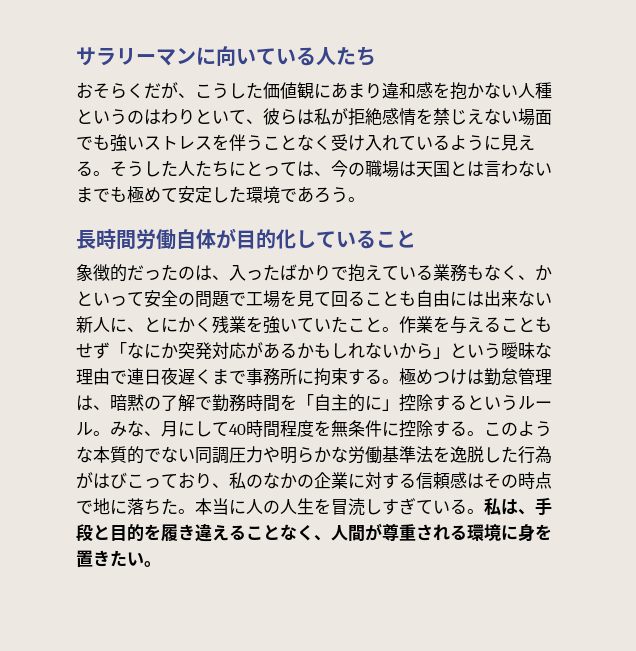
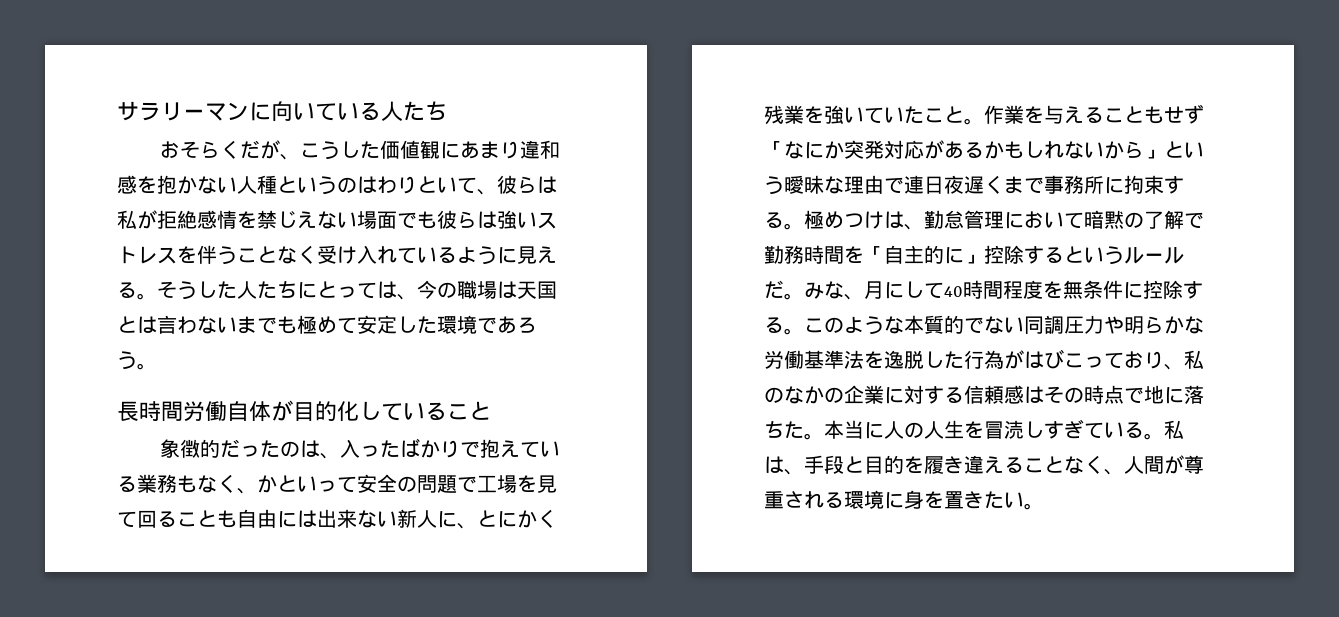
- おそらくだが、こうした価値観にあまり違和感を抱かない人種というのはわりといて、彼らは私が拒絶感情を禁じえない場面でも強いストレスを伴うことなく受け入れているように見える。
+ おそらくだが、こうした価値観にあまり違和感を抱かない人種というのはわりといて、彼らは私が拒絶感情を禁じえない場面でも彼らは強いストレスを伴うことなく受け入れているように見える。
- 極めつけは勤怠管理は、暗黙の了解で勤務時間を「自主的に」控除するというルール。
+ 極めつけは、勤怠管理において暗黙の了解で勤務時間を「自主的に」控除するというルールだ。

